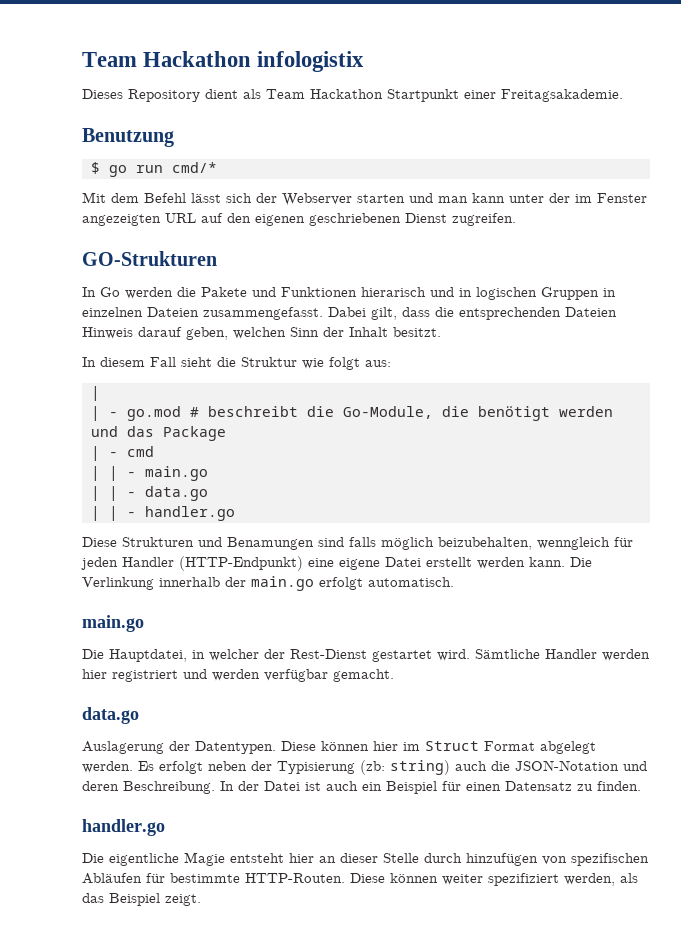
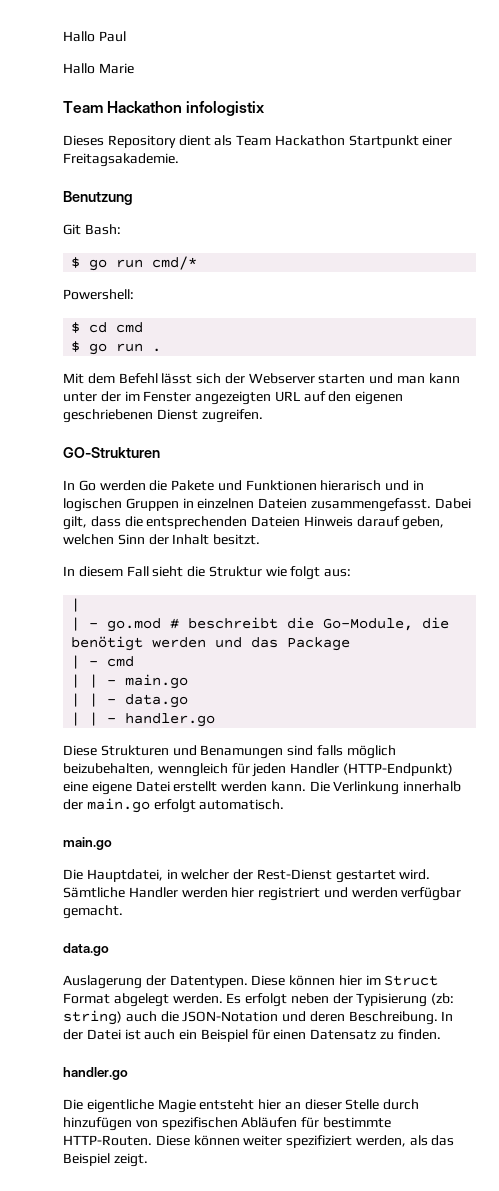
+ Hallo Paul
+ Hallo Marie
+ Git Bash:
+ Powershell:
+ $ cd cmd
+ $ go run .

